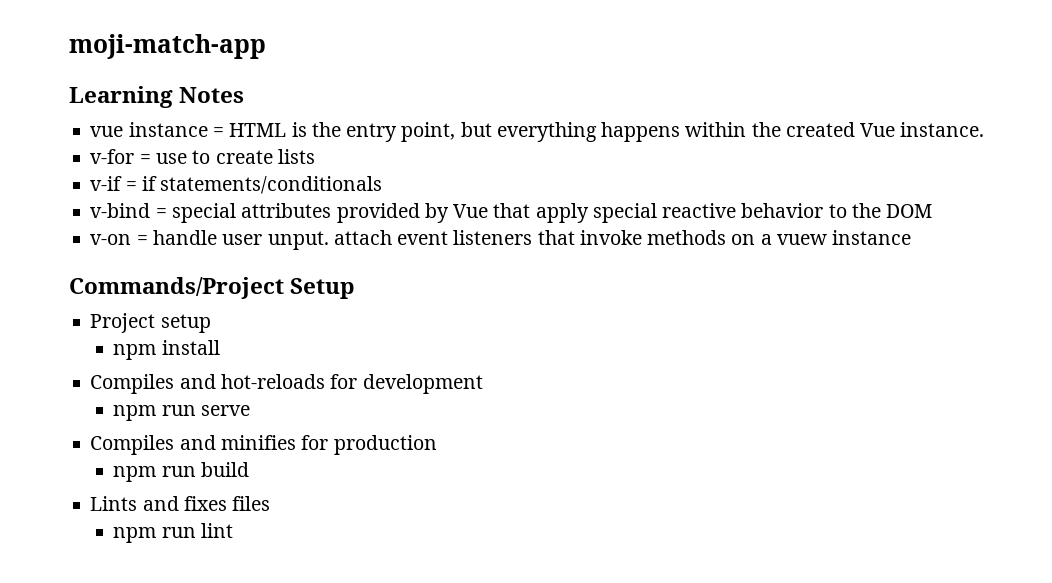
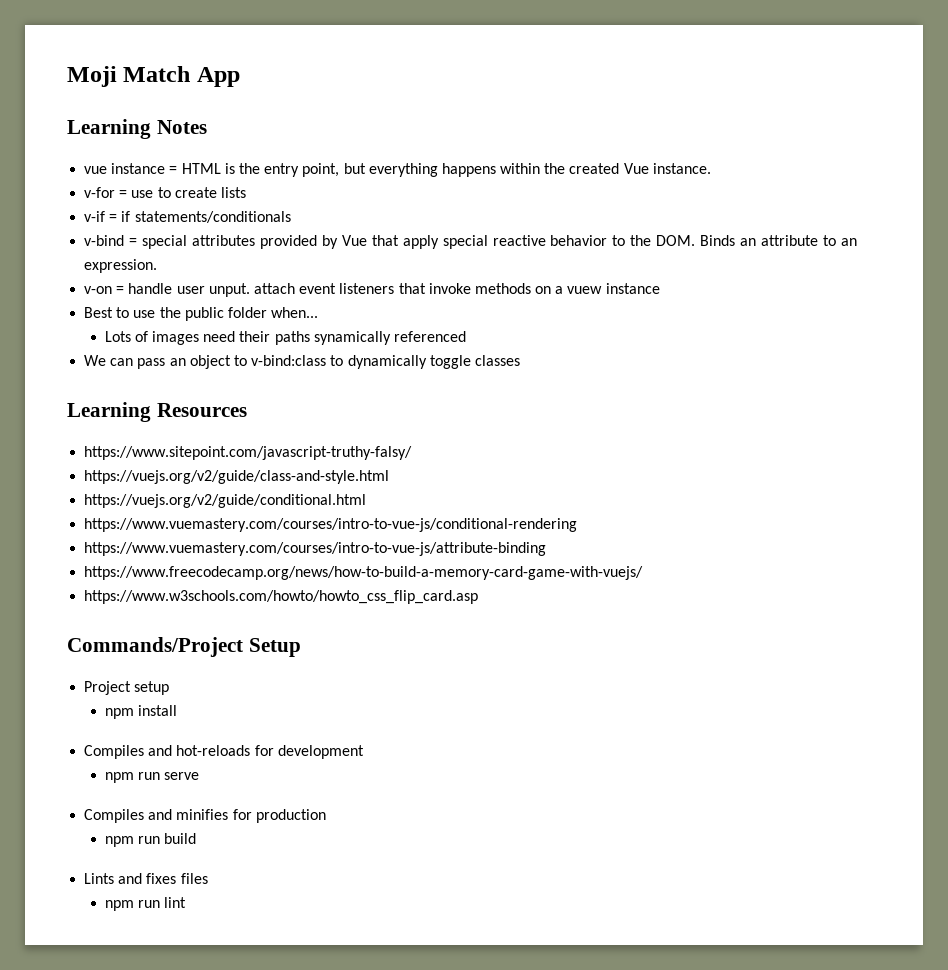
- moji-match-app
+ Moji Match App
- v-bind = special attributes provided by Vue that apply special reactive behavior to the DOM
+ v-bind = special attributes provided by Vue that apply special reactive behavior to the DOM. Binds an attribute to an expression.
+ Best to use the public folder when...
+ Lots of images need their paths synamically referenced
+ We can pass an object to v-bind:class to dynamically toggle classes
+ Learning Resources
+ https://www.sitepoint.com/javascript-truthy-falsy/
+ https://vuejs.org/v2/guide/class-and-style.html
+ https://vuejs.org/v2/guide/conditional.html
+ https://www.vuemastery.com/courses/intro-to-vue-js/conditional-rendering
+ https://www.vuemastery.com/courses/intro-to-vue-js/attribute-binding
+ https://www.freecodecamp.org/news/how-to-build-a-memory-card-game-with-vuejs/
+ https://www.w3schools.com/howto/howto_css_flip_card.asp

